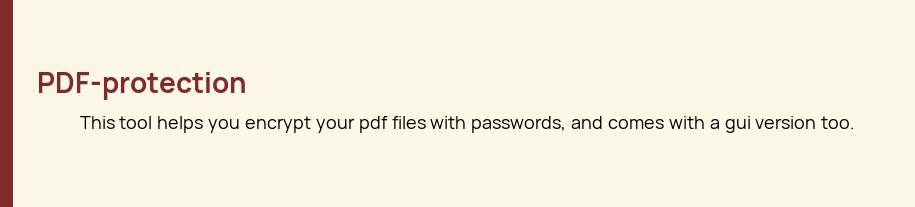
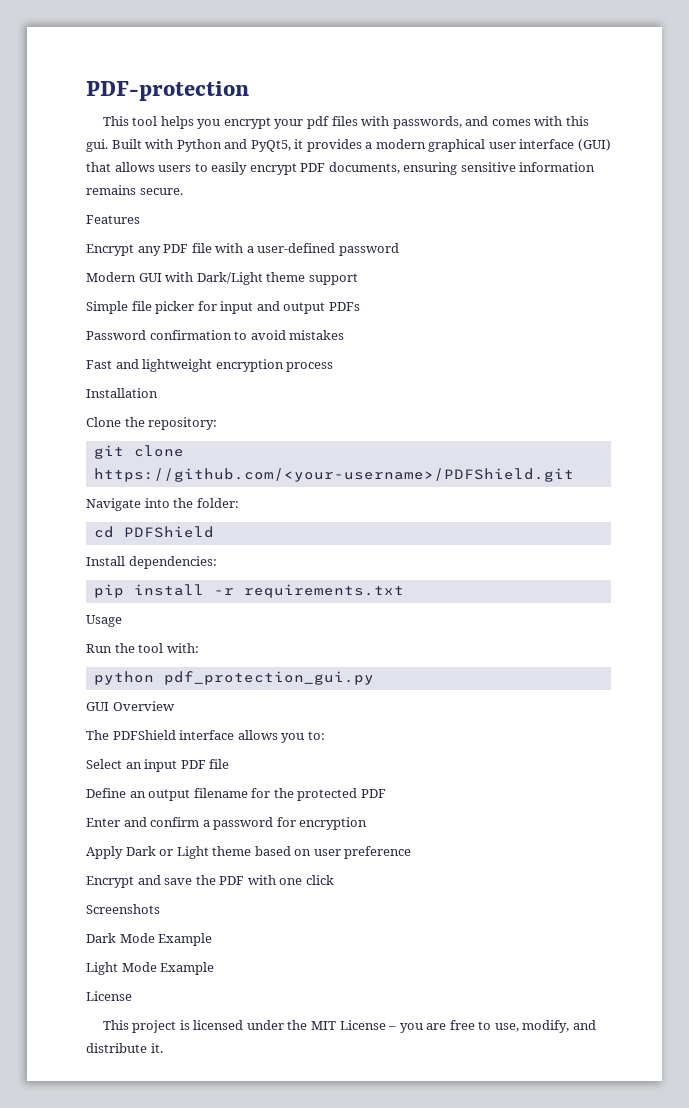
- This tool helps you encrypt your pdf files with passwords, and comes with a gui version too.
+ This tool helps you encrypt your pdf files with passwords, and comes with this gui. Built with Python and PyQt5, it provides a modern graphical user interface (GUI) that allows users to easily encrypt PDF documents, ensuring sensitive information remains secure.
+ Features
+ Encrypt any PDF file with a user-defined password
+ Modern GUI with Dark/Light theme support
+ Simple file picker for input and output PDFs
+ Password confirmation to avoid mistakes
+ Fast and lightweight encryption process
+ Installation
+ Clone the repository:
+ git clone https://github.com/<your-username>/PDFShield.git
+ Navigate into the folder:
+ cd PDFShield
+ Install dependencies:
+ pip install -r requirements.txt
+ Usage
+ Run the tool with:
+ python pdf_protection_gui.py
+ GUI Overview
+ The PDFShield interface allows you to:
+ Select an input PDF file
+ Define an output filename for the protected PDF
+ Enter and confirm a password for encryption
+ Apply Dark or Light theme based on user preference
+ Encrypt and save the PDF with one click
+ Screenshots
+ Dark Mode Example
+ Light Mode Example
+ License
+ This project is licensed under the MIT License – you are free to use, modify, and distribute it.

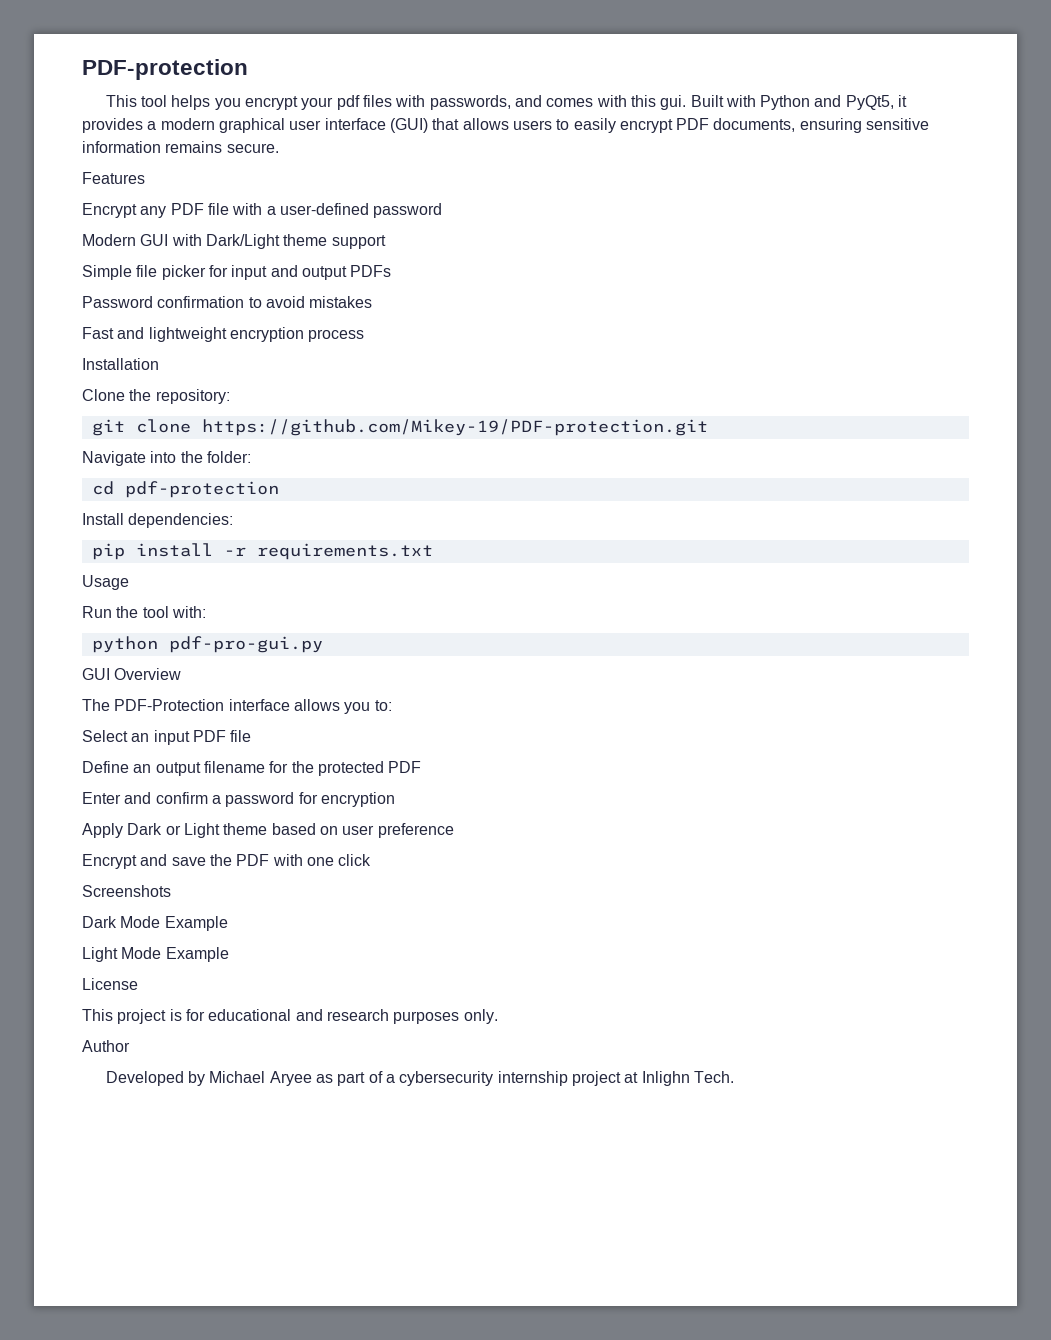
- git clone https://github.com/<your-username>/PDFShield.git
+ git clone https://github.com/Mikey-19/PDF-protection.git
- cd PDFShield
+ cd pdf-protection
- python pdf_protection_gui.py
+ python pdf-pro-gui.py
- The PDFShield interface allows you to:
+ The PDF-Protection interface allows you to:
- This project is licensed under the MIT License – you are free to use, modify, and distribute it.
+ This project is for educational and research purposes only.
+ Author
+ Developed by Michael Aryee as part of a cybersecurity internship project at Inlighn Tech.

